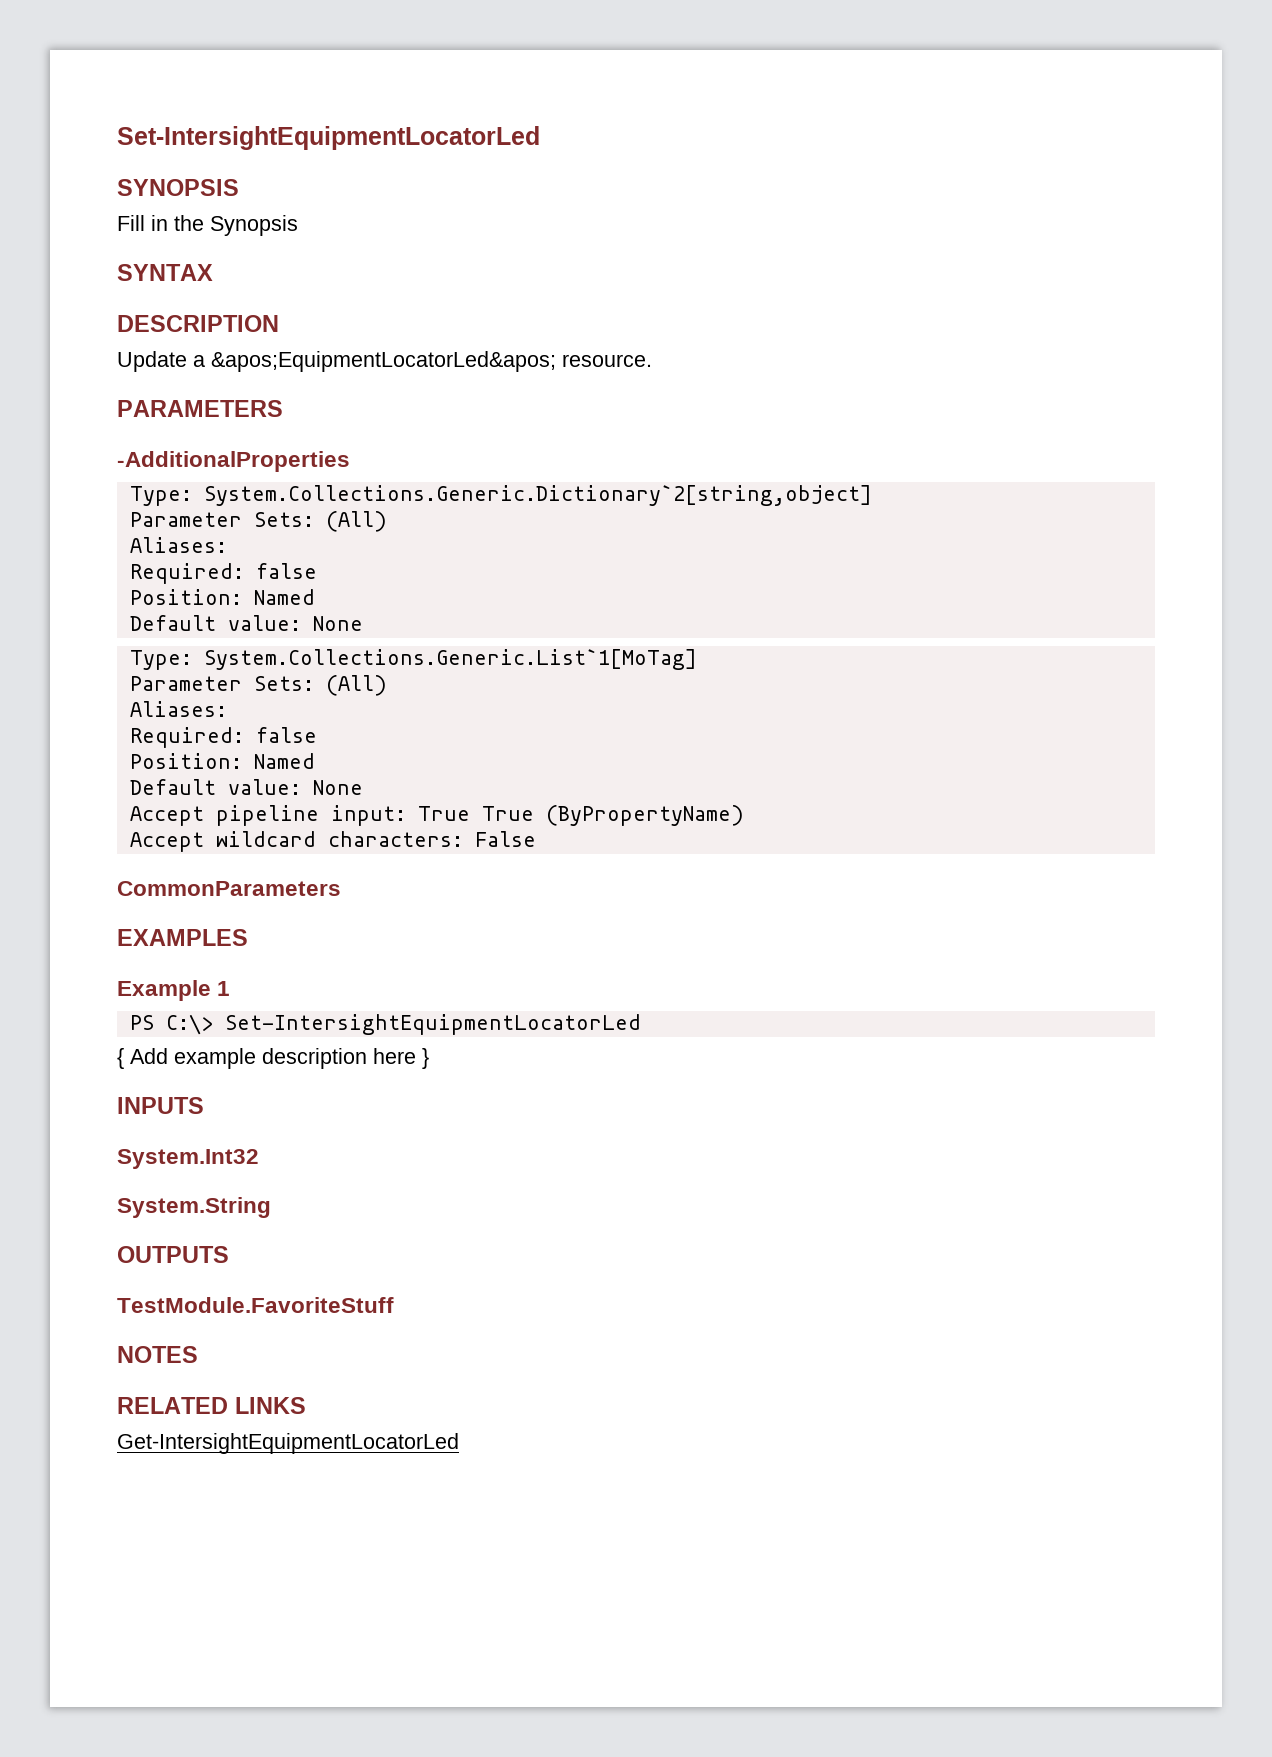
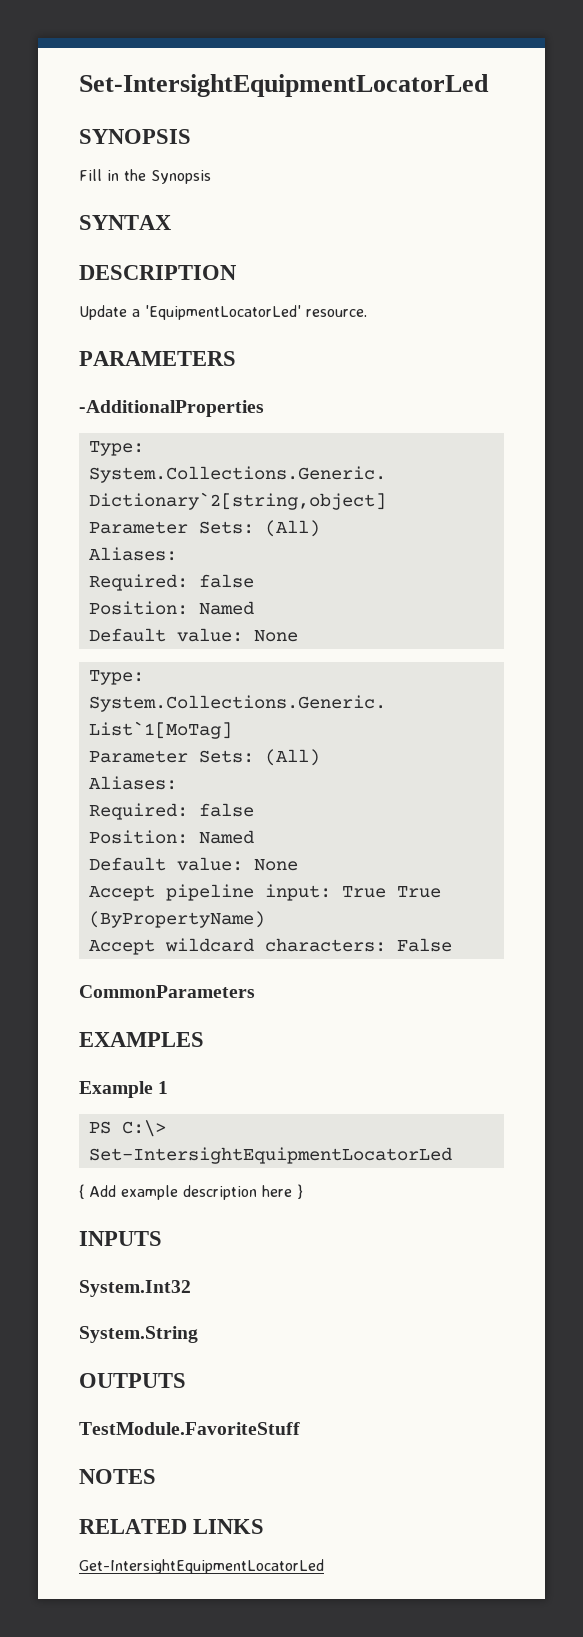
- Update a &apos;EquipmentLocatorLed&apos; resource.
+ Update a 'EquipmentLocatorLed' resource.

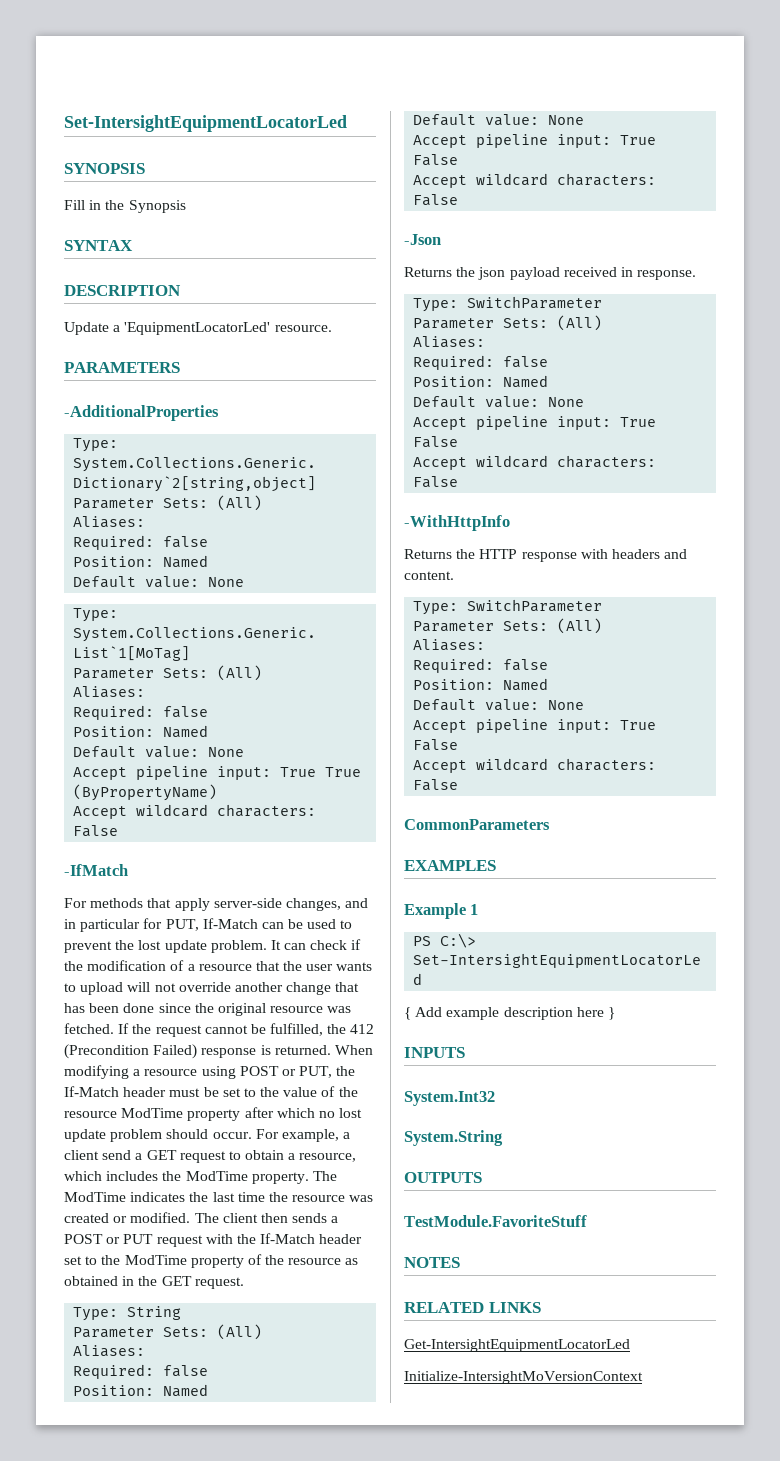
+ -IfMatch
+ For methods that apply server-side changes, and in particular for PUT, If-Match can be used to prevent the lost update problem. It can check if the modification of a resource that the user wants to upload will not override another change that has been done since the original resource was fetched. If the request cannot be fulfilled, the 412 (Precondition Failed) response is returned. When modifying a resource using POST or PUT, the If-Match header must be set to the value of the resource ModTime property after which no lost update problem should occur. For example, a client send a GET request to obtain a resource, which includes the ModTime property. The ModTime indicates the last time the resource was created or modified. The client then sends a POST or PUT request with the If-Match header set to the ModTime property of the resource as obtained in the GET request.
+ Type: String
+ Parameter Sets: (All)
+ Aliases:
+ Required: false
+ Position: Named
+ Default value: None
+ Accept pipeline input: True False
+ Accept wildcard characters: False
+ -Json
+ Returns the json payload received in response.
+ Type: SwitchParameter
+ Parameter Sets: (All)
+ Aliases:
+ Required: false
+ Position: Named
+ Default value: None
+ Accept pipeline input: True False
+ Accept wildcard characters: False
+ -WithHttpInfo
+ Returns the HTTP response with headers and content.
+ Type: SwitchParameter
+ Parameter Sets: (All)
+ Aliases:
+ Required: false
+ Position: Named
+ Default value: None
+ Accept pipeline input: True False
+ Accept wildcard characters: False
+ Initialize-IntersightMoVersionContext

